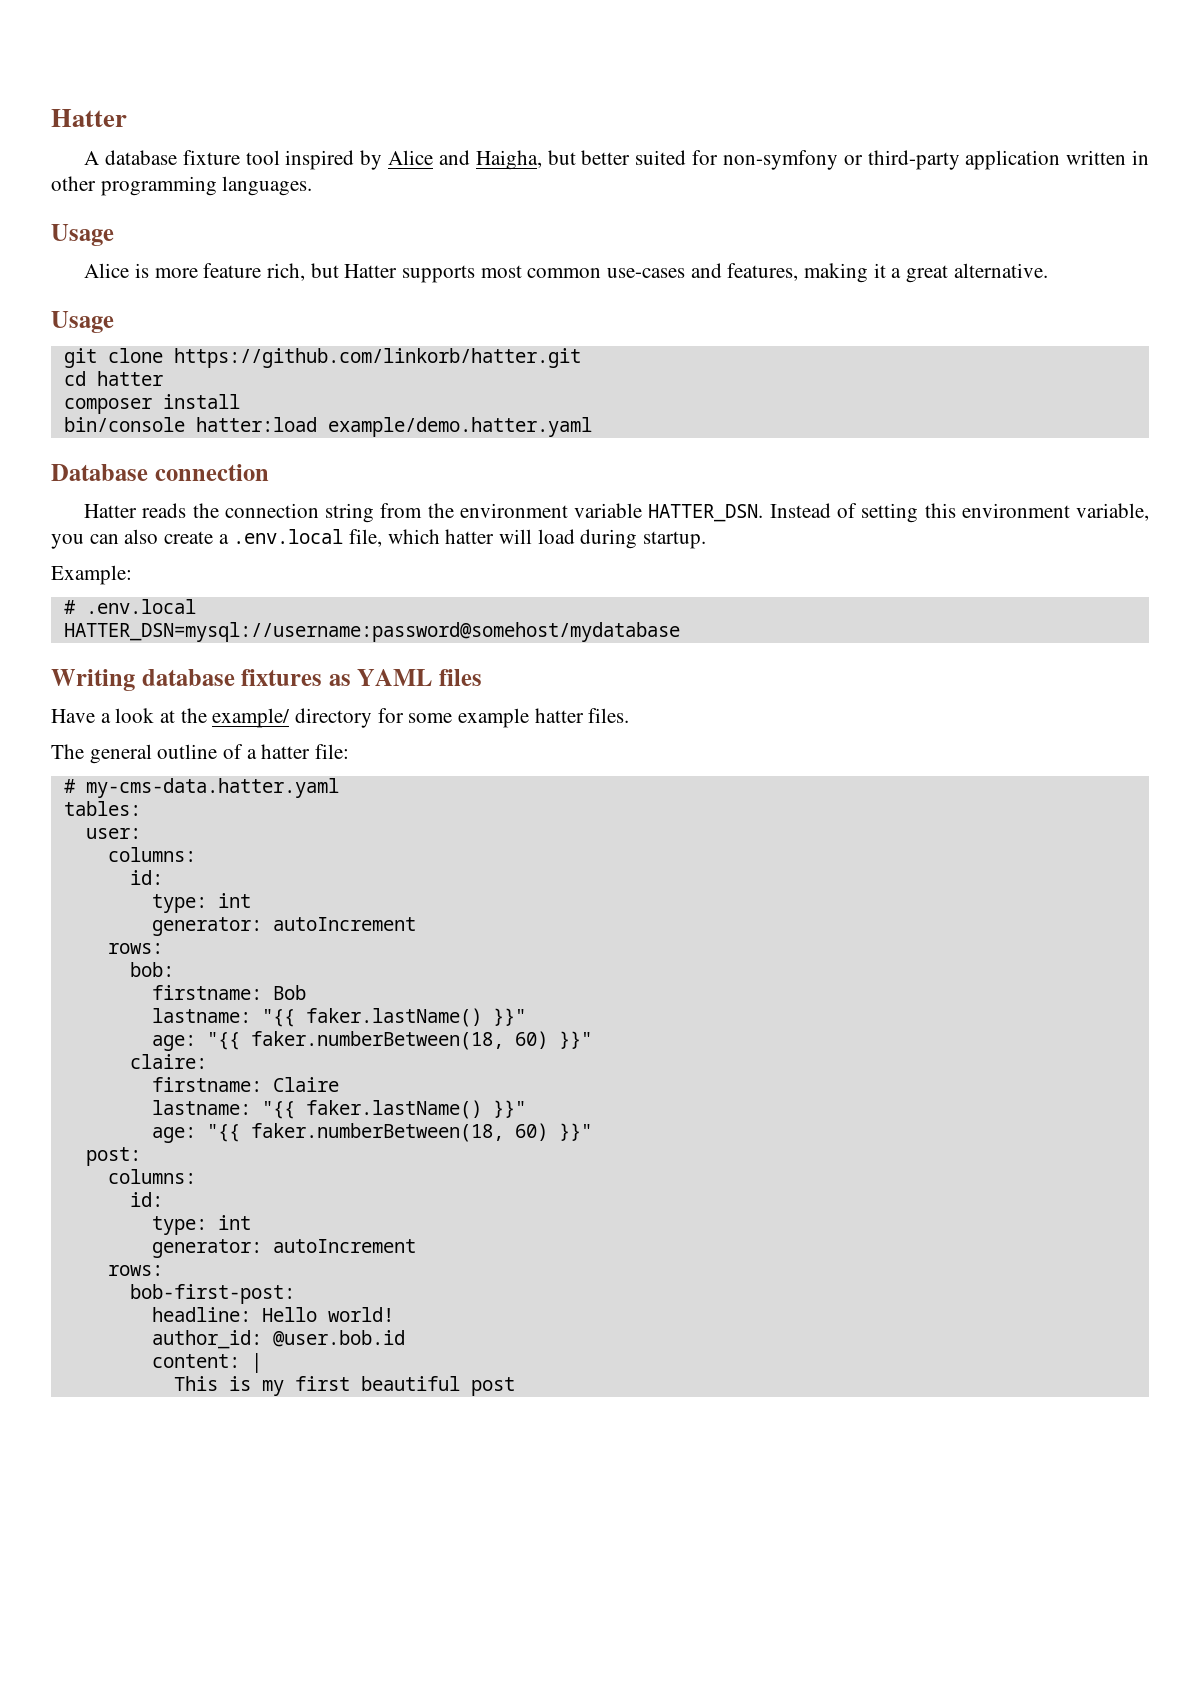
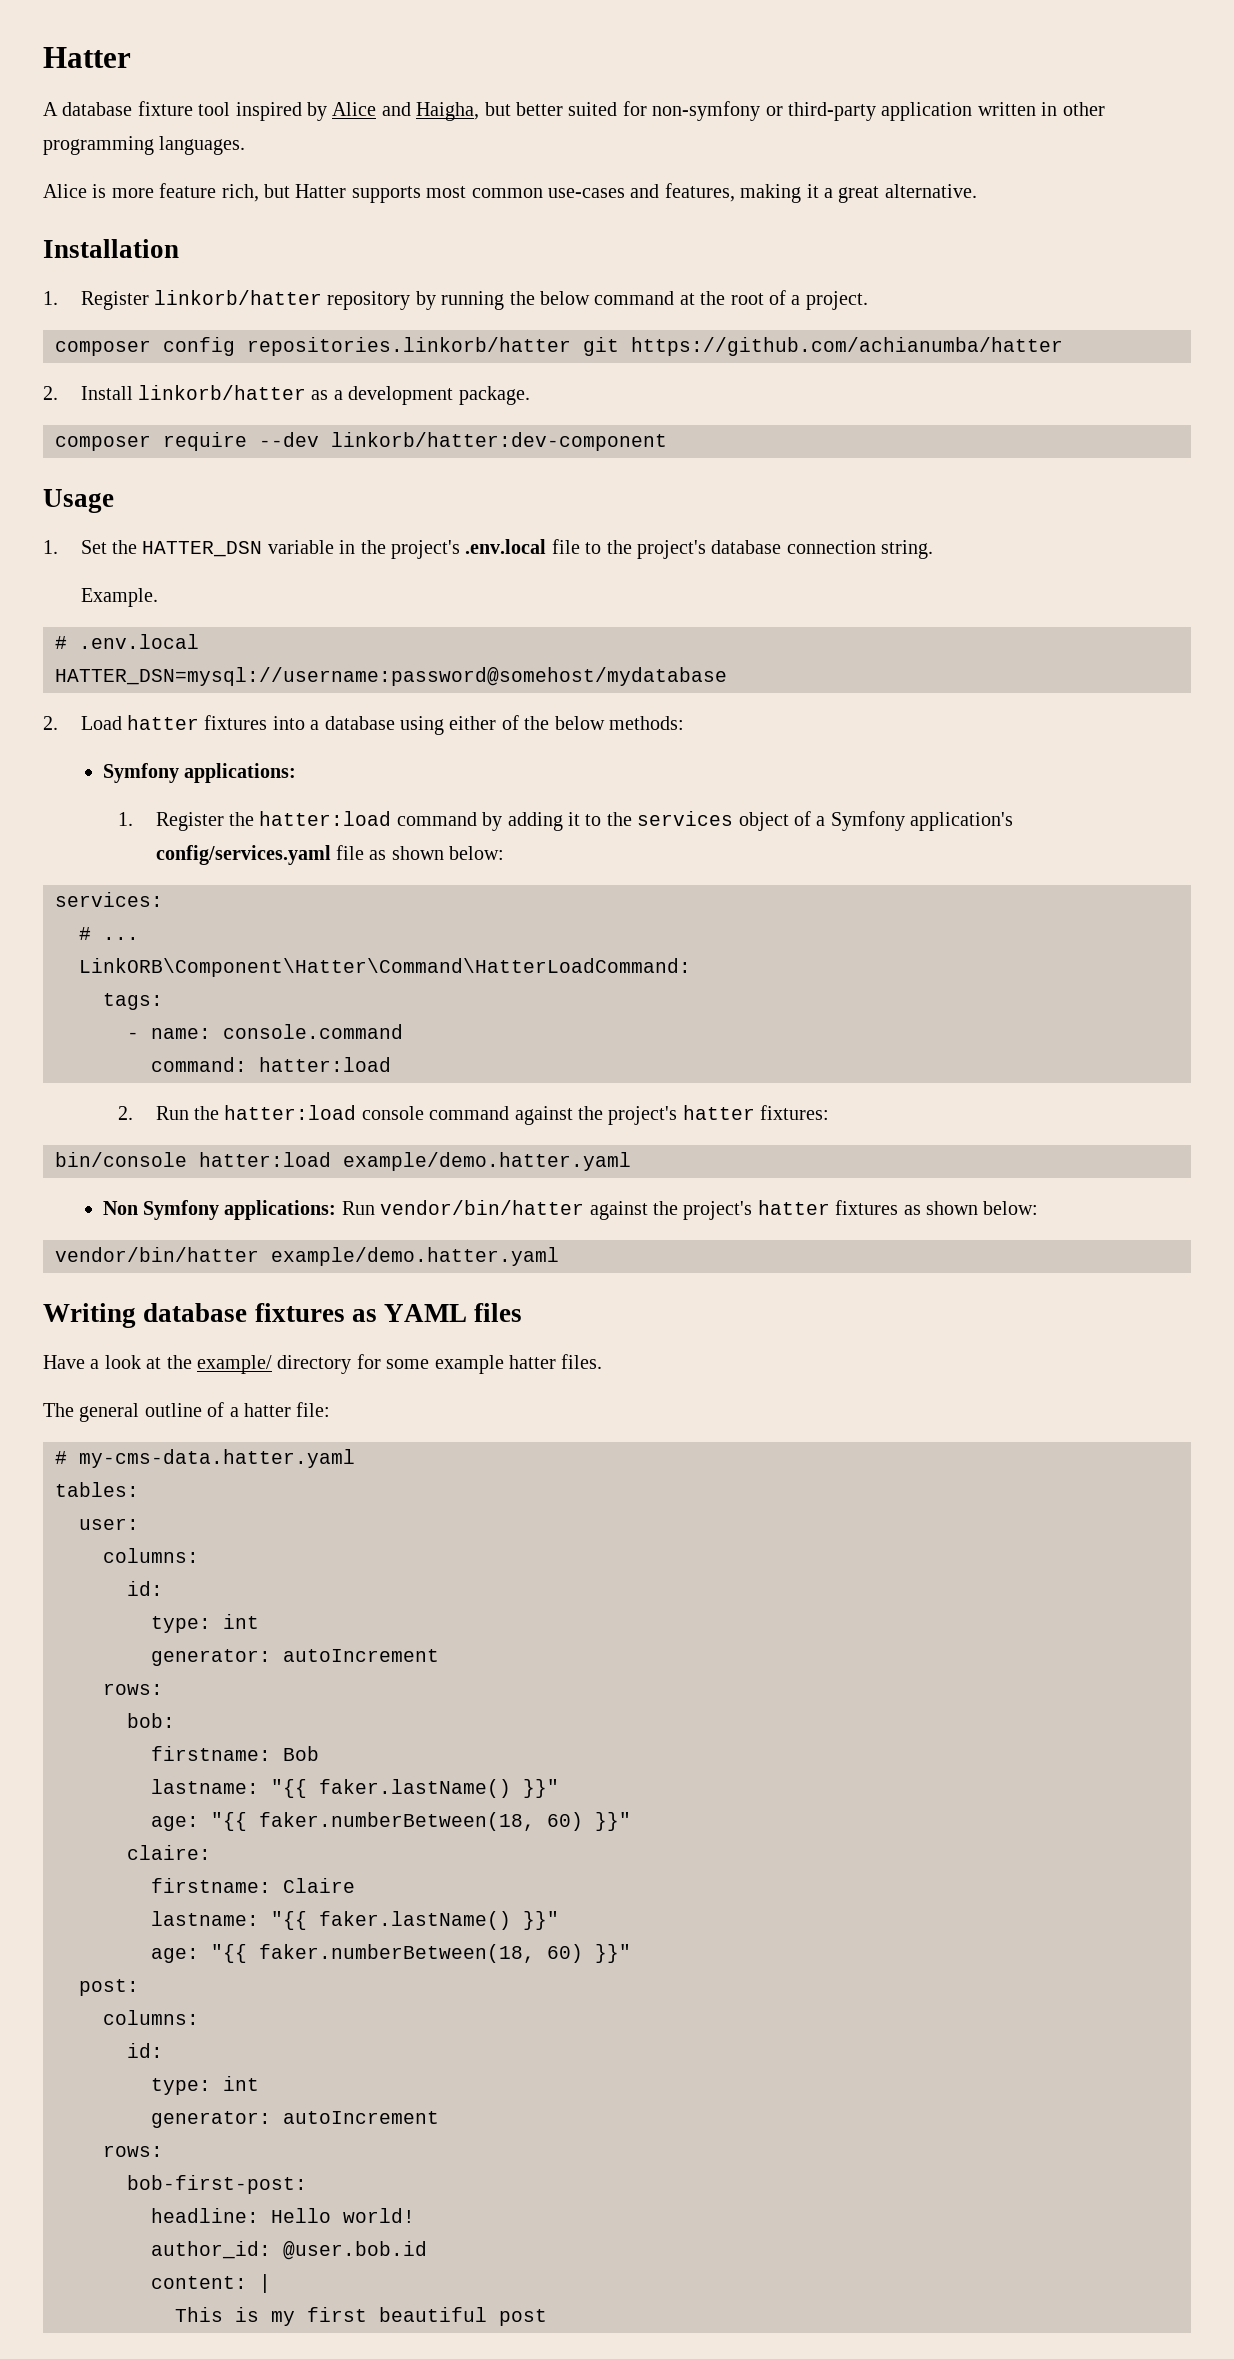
  A database fixture tool inspired by Alice and Haigha, but better suited for non-symfony or third-party application written in other programming languages.
- Usage
  Alice is more feature rich, but Hatter supports most common use-cases and features, making it a great alternative.
+ Installation
+ 1. Register linkorb/hatter repository by running the below command at the root of a project.
+ composer config repositories.linkorb/hatter git https://github.com/achianumba/hatter
+ 2. Install linkorb/hatter as a development package.
+ composer require --dev linkorb/hatter:dev-component
  Usage
- git clone https://github.com/linkorb/hatter.git
- cd hatter
- composer install
- bin/console hatter:load example/demo.hatter.yaml
- Database connection
- Hatter reads the connection string from the environment variable HATTER_DSN. Instead of setting this environment variable, you can also create a .env.local file, which hatter will load during startup.
- Example:
+ 1. Set the HATTER_DSN variable in the project's .env.local file to the project's database connection string.
+ Example.
  # .env.local
  HATTER_DSN=mysql://username:password@somehost/mydatabase
+ 2. Load hatter fixtures into a database using either of the below methods:
+ Symfony applications:
+ 1. Register the hatter:load command by adding it to the services object of a Symfony application's config/services.yaml file as shown below:
+ services:
+ # ...
+ LinkORB\Component\Hatter\Command\HatterLoadCommand:
+ tags:
+ - name: console.command
+ command: hatter:load
+ 2. Run the hatter:load console command against the project's hatter fixtures:
+ bin/console hatter:load example/demo.hatter.yaml
+ Non Symfony applications: Run vendor/bin/hatter against the project's hatter fixtures as shown below:
+ vendor/bin/hatter example/demo.hatter.yaml

